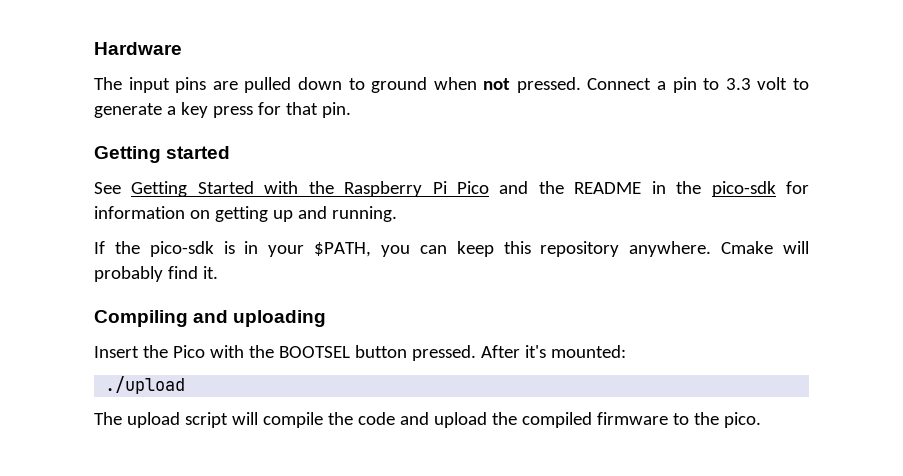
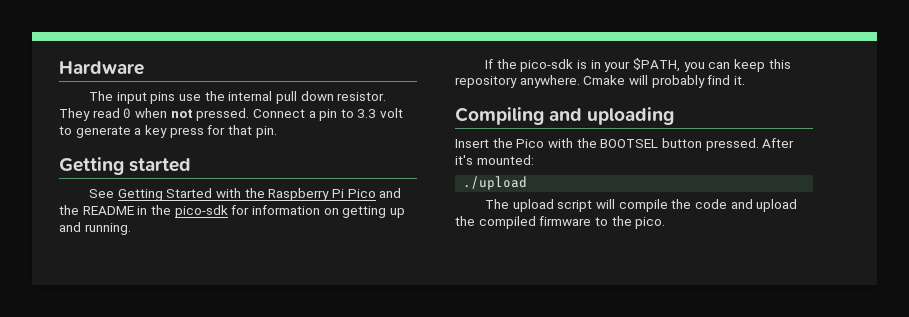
- The input pins are pulled down to ground when not pressed.
+ The input pins use the internal pull down resistor. They read 0 when not pressed.

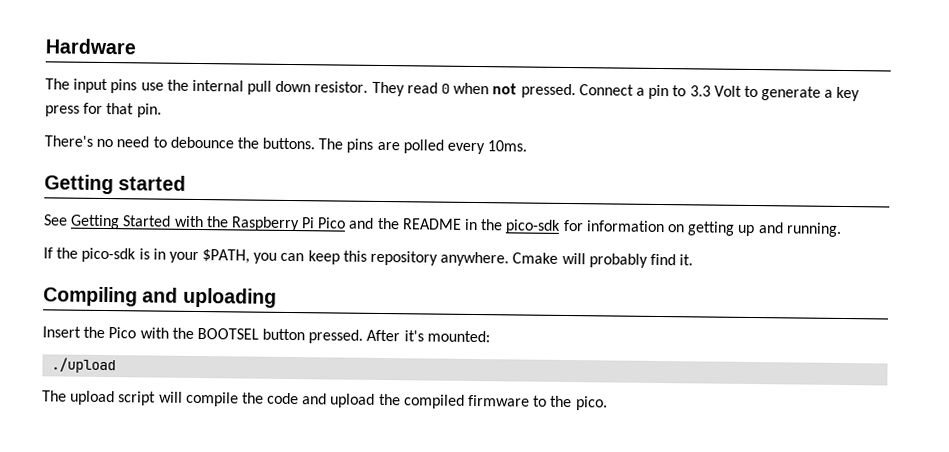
- Connect a pin to 3.3 volt to generate a key press for that pin.
+ Connect a pin to 3.3 Volt to generate a key press for that pin.
+ There's no need to debounce the buttons. The pins are polled every 10ms.

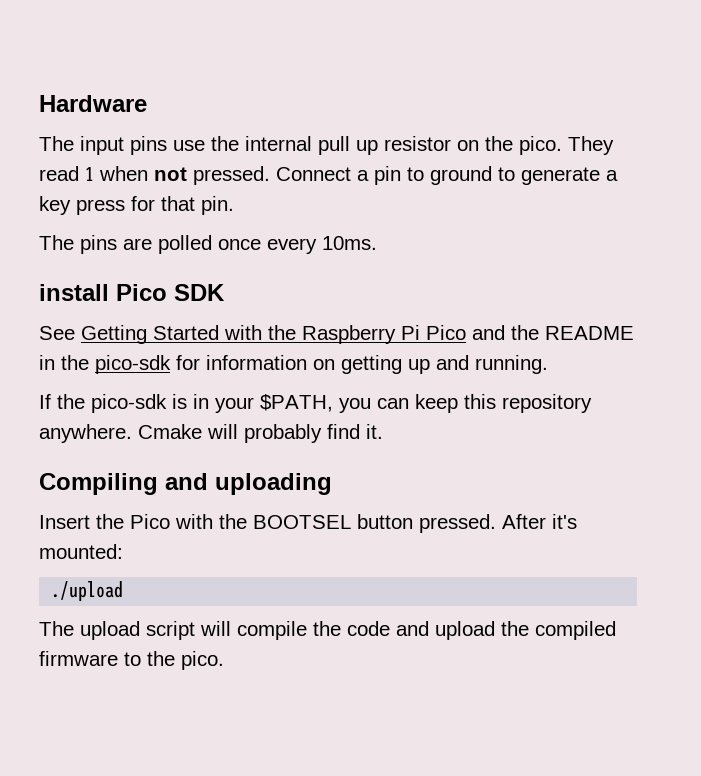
- The input pins use the internal pull down resistor.
+ The input pins use the internal pull up resistor on the pico.
- They read 0 when not pressed.
+ They read 1 when not pressed.
- Connect a pin to 3.3 Volt to generate a key press for that pin.
+ Connect a pin to ground to generate a key press for that pin.
- There's no need to debounce the buttons. The pins are polled every 10ms.
+ The pins are polled once every 10ms.
- Getting started
+ install Pico SDK

